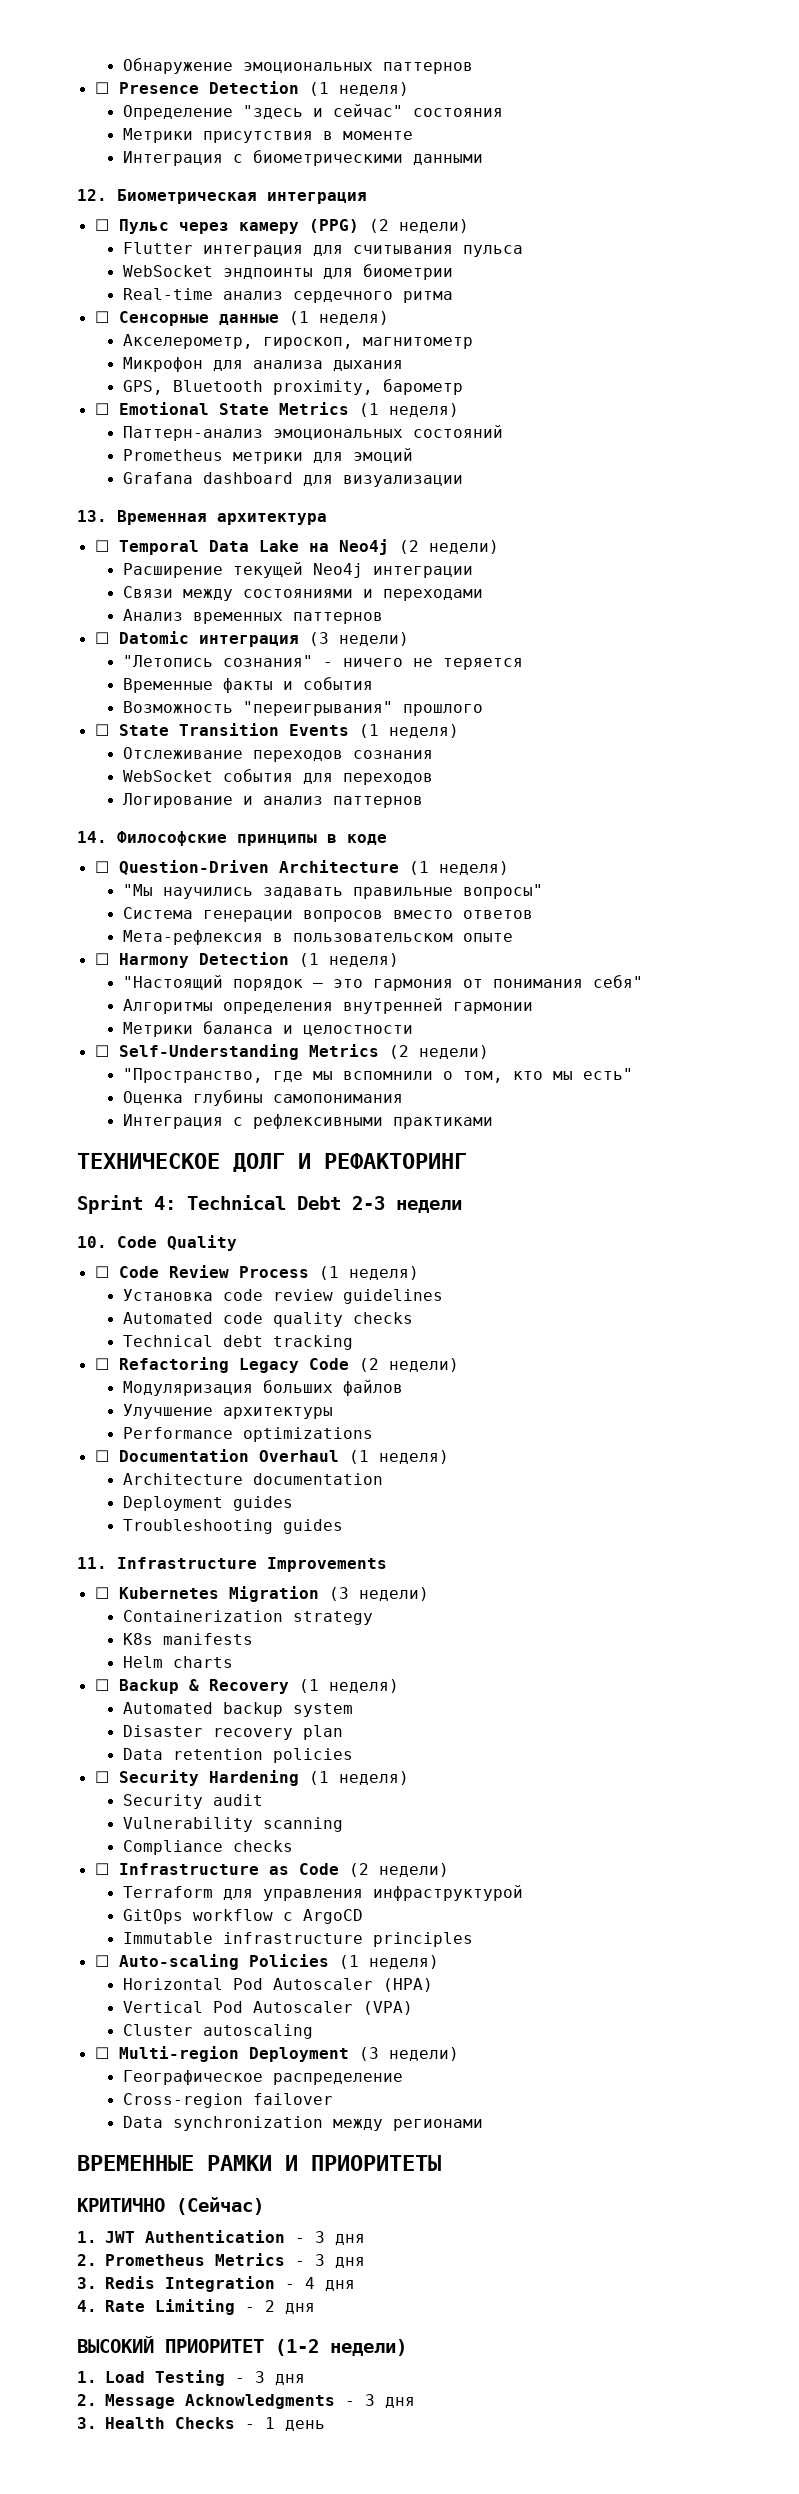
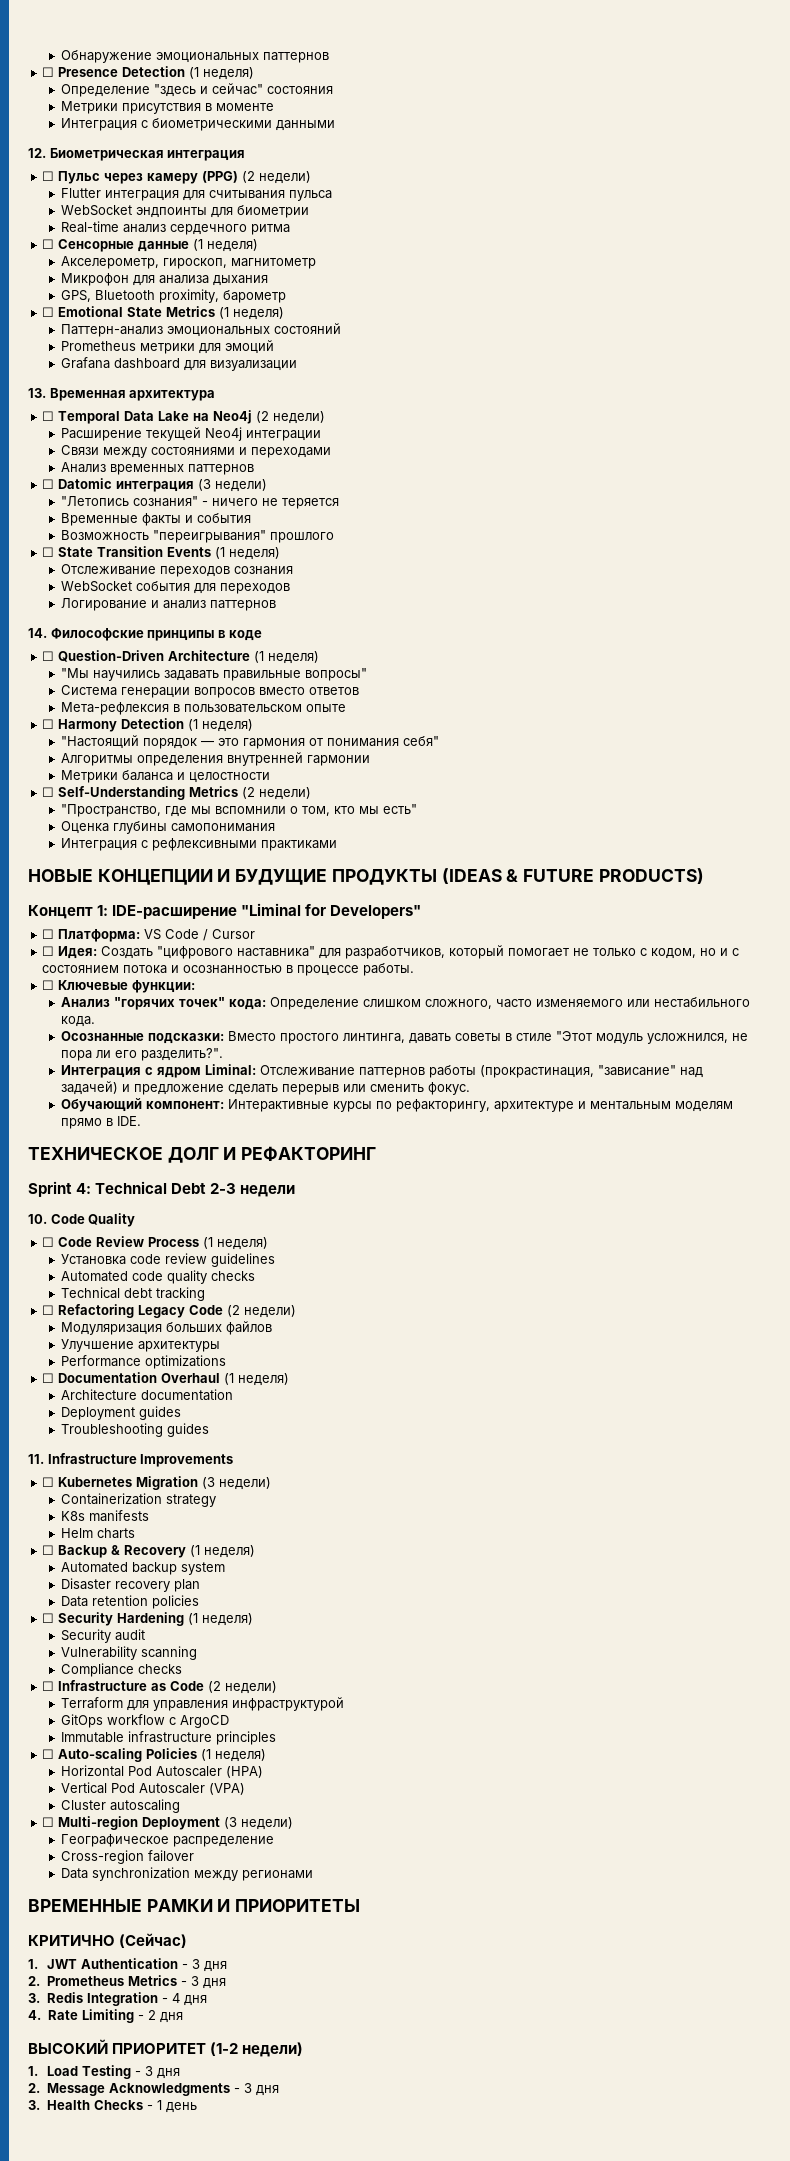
+ НОВЫЕ КОНЦЕПЦИИ И БУДУЩИЕ ПРОДУКТЫ (IDEAS & FUTURE PRODUCTS)
+ Концепт 1: IDE-расширение "Liminal for Developers"
+ ☐ Платформа: VS Code / Cursor
+ ☐ Идея: Создать "цифрового наставника" для разработчиков, который помогает не только с кодом, но и с состоянием потока и осознанностью в процессе работы.
+ ☐ Ключевые функции:
+ Анализ "горячих точек" кода: Определение слишком сложного, часто изменяемого или нестабильного кода.
+ Осознанные подсказки: Вместо простого линтинга, давать советы в стиле "Этот модуль усложнился, не пора ли его разделить?".
+ Интеграция с ядром Liminal: Отслеживание паттернов работы (прокрастинация, "зависание" над задачей) и предложение сделать перерыв или сменить фокус.
+ Обучающий компонент: Интерактивные курсы по рефакторингу, архитектуре и ментальным моделям прямо в IDE.

